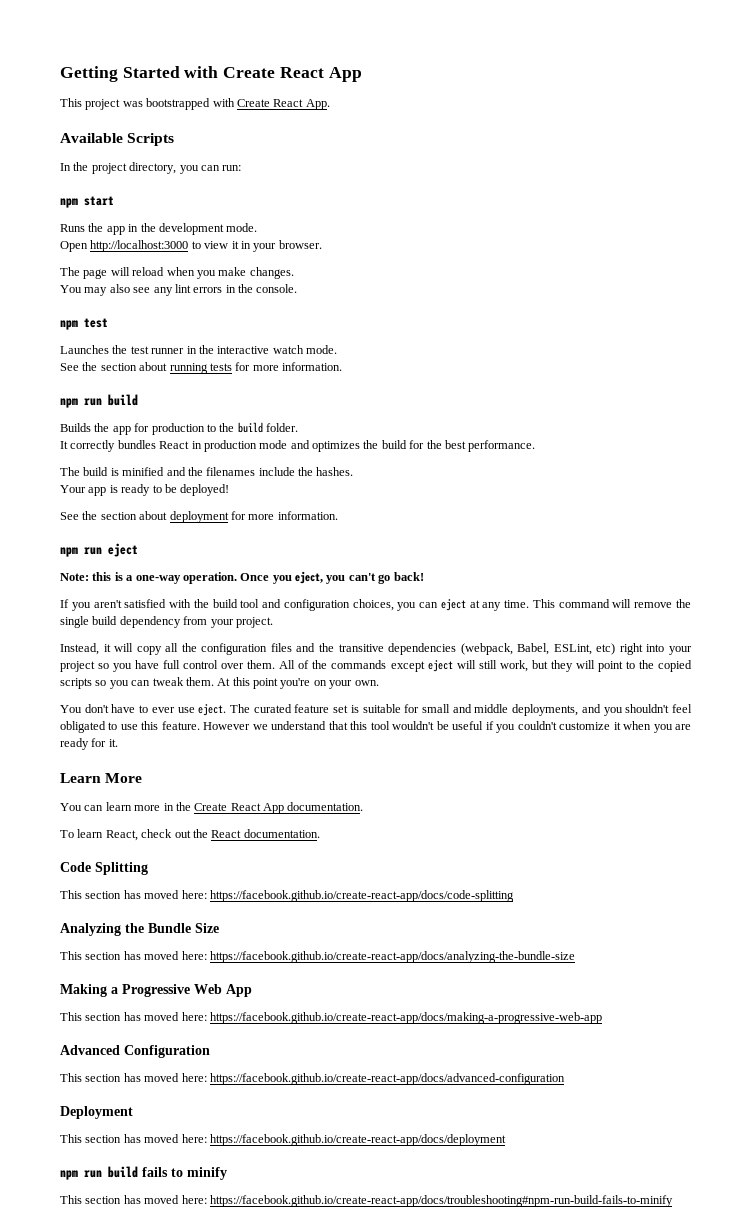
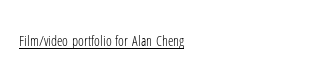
- Getting Started with Create React App
- This project was bootstrapped with Create React App.
- Available Scripts
- In the project directory, you can run:
- npm start
- Runs the app in the development mode.
- Open http://localhost:3000 to view it in your browser.
- The page will reload when you make changes.
- You may also see any lint errors in the console.
- npm test
- Launches the test runner in the interactive watch mode.
- See the section about running tests for more information.
- npm run build
- Builds the app for production to the build folder.
- It correctly bundles React in production mode and optimizes the build for the best performance.
- The build is minified and the filenames include the hashes.
- Your app is ready to be deployed!
- See the section about deployment for more information.
- npm run eject
- Note: this is a one-way operation. Once you eject, you can't go back!
- If you aren't satisfied with the build tool and configuration choices, you can eject at any time. This command will remove the single build dependency from your project.
- Instead, it will copy all the configuration files and the transitive dependencies (webpack, Babel, ESLint, etc) right into your project so you have full control over them. All of the commands except eject will still work, but they will point to the copied scripts so you can tweak them. At this point you're on your own.
- You don't have to ever use eject. The curated feature set is suitable for small and middle deployments, and you shouldn't feel obligated to use this feature. However we understand that this tool wouldn't be useful if you couldn't customize it when you are ready for it.
- Learn More
- You can learn more in the Create React App documentation.
- To learn React, check out the React documentation.
- Code Splitting
- This section has moved here: https://facebook.github.io/create-react-app/docs/code-splitting
- Analyzing the Bundle Size
- This section has moved here: https://facebook.github.io/create-react-app/docs/analyzing-the-bundle-size
- Making a Progressive Web App
- This section has moved here: https://facebook.github.io/create-react-app/docs/making-a-progressive-web-app
- Advanced Configuration
- This section has moved here: https://facebook.github.io/create-react-app/docs/advanced-configuration
- Deployment
- This section has moved here: https://facebook.github.io/create-react-app/docs/deployment
- npm run build fails to minify
- This section has moved here: https://facebook.github.io/create-react-app/docs/troubleshooting#npm-run-build-fails-to-minify
+ Film/video portfolio for Alan Cheng

